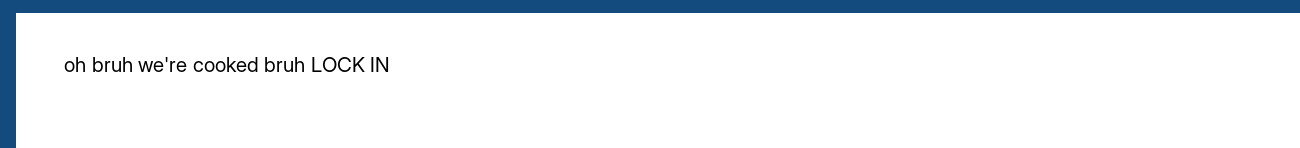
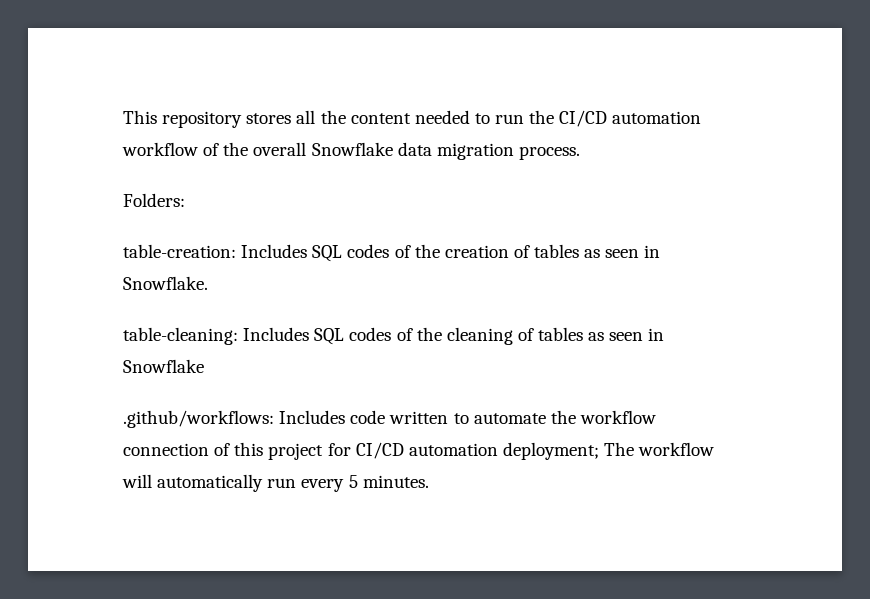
- oh bruh we're cooked bruh LOCK IN
+ This repository stores all the content needed to run the CI/CD automation workflow of the overall Snowflake data migration process.
+ Folders:
+ table-creation: Includes SQL codes of the creation of tables as seen in Snowflake.
+ table-cleaning: Includes SQL codes of the cleaning of tables as seen in Snowflake
+ .github/workflows: Includes code written to automate the workflow connection of this project for CI/CD automation deployment; The workflow will automatically run every 5 minutes.

